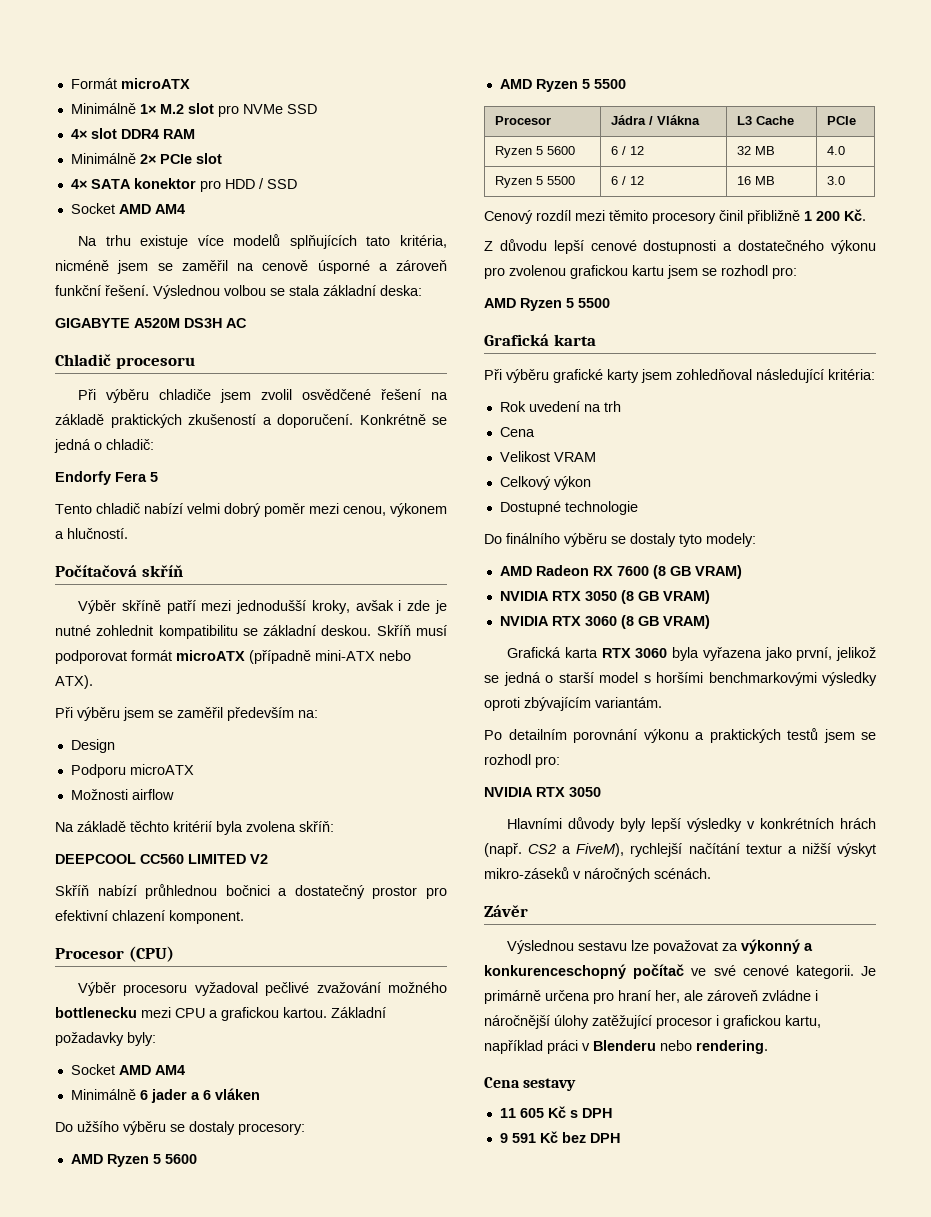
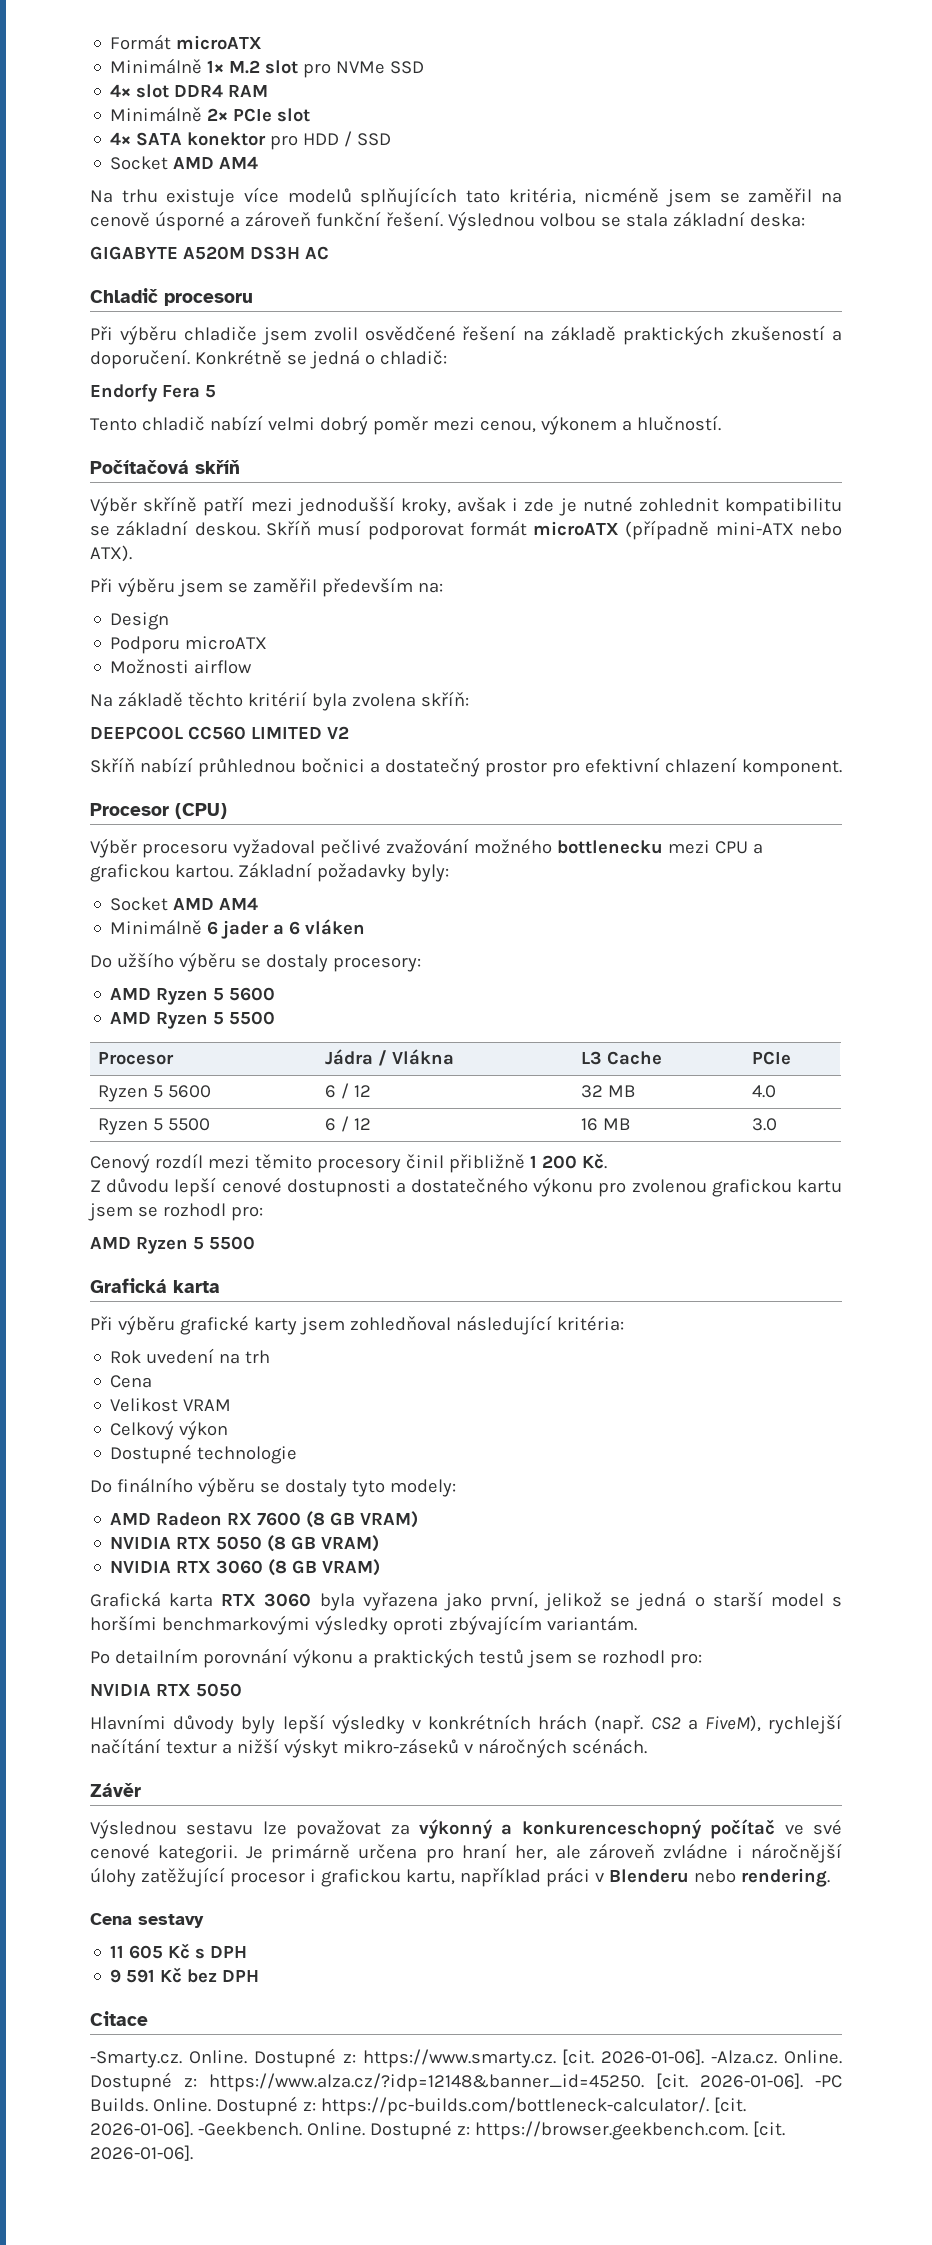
- NVIDIA RTX 3050 (8 GB VRAM)
+ NVIDIA RTX 5050 (8 GB VRAM)
  Po detailním porovnání výkonu a praktických testů jsem se rozhodl pro:
- NVIDIA RTX 3050
+ NVIDIA RTX 5050
+ Citace
+ -Smarty.cz. Online. Dostupné z: https://www.smarty.cz. [cit. 2026-01-06]. -Alza.cz. Online. Dostupné z: https://www.alza.cz/?idp=12148&banner_id=45250. [cit. 2026-01-06]. -PC Builds. Online. Dostupné z: https://pc-builds.com/bottleneck-calculator/. [cit. 2026-01-06]. -Geekbench. Online. Dostupné z: https://browser.geekbench.com. [cit. 2026-01-06].

